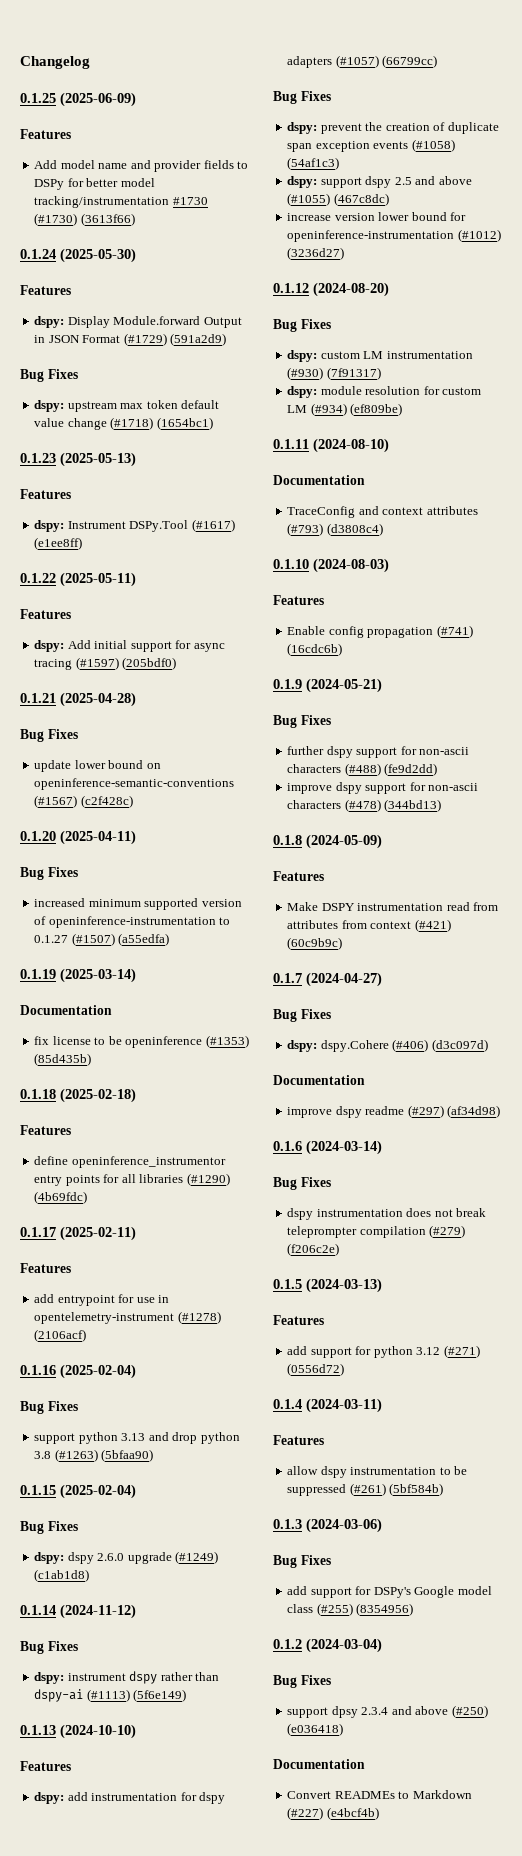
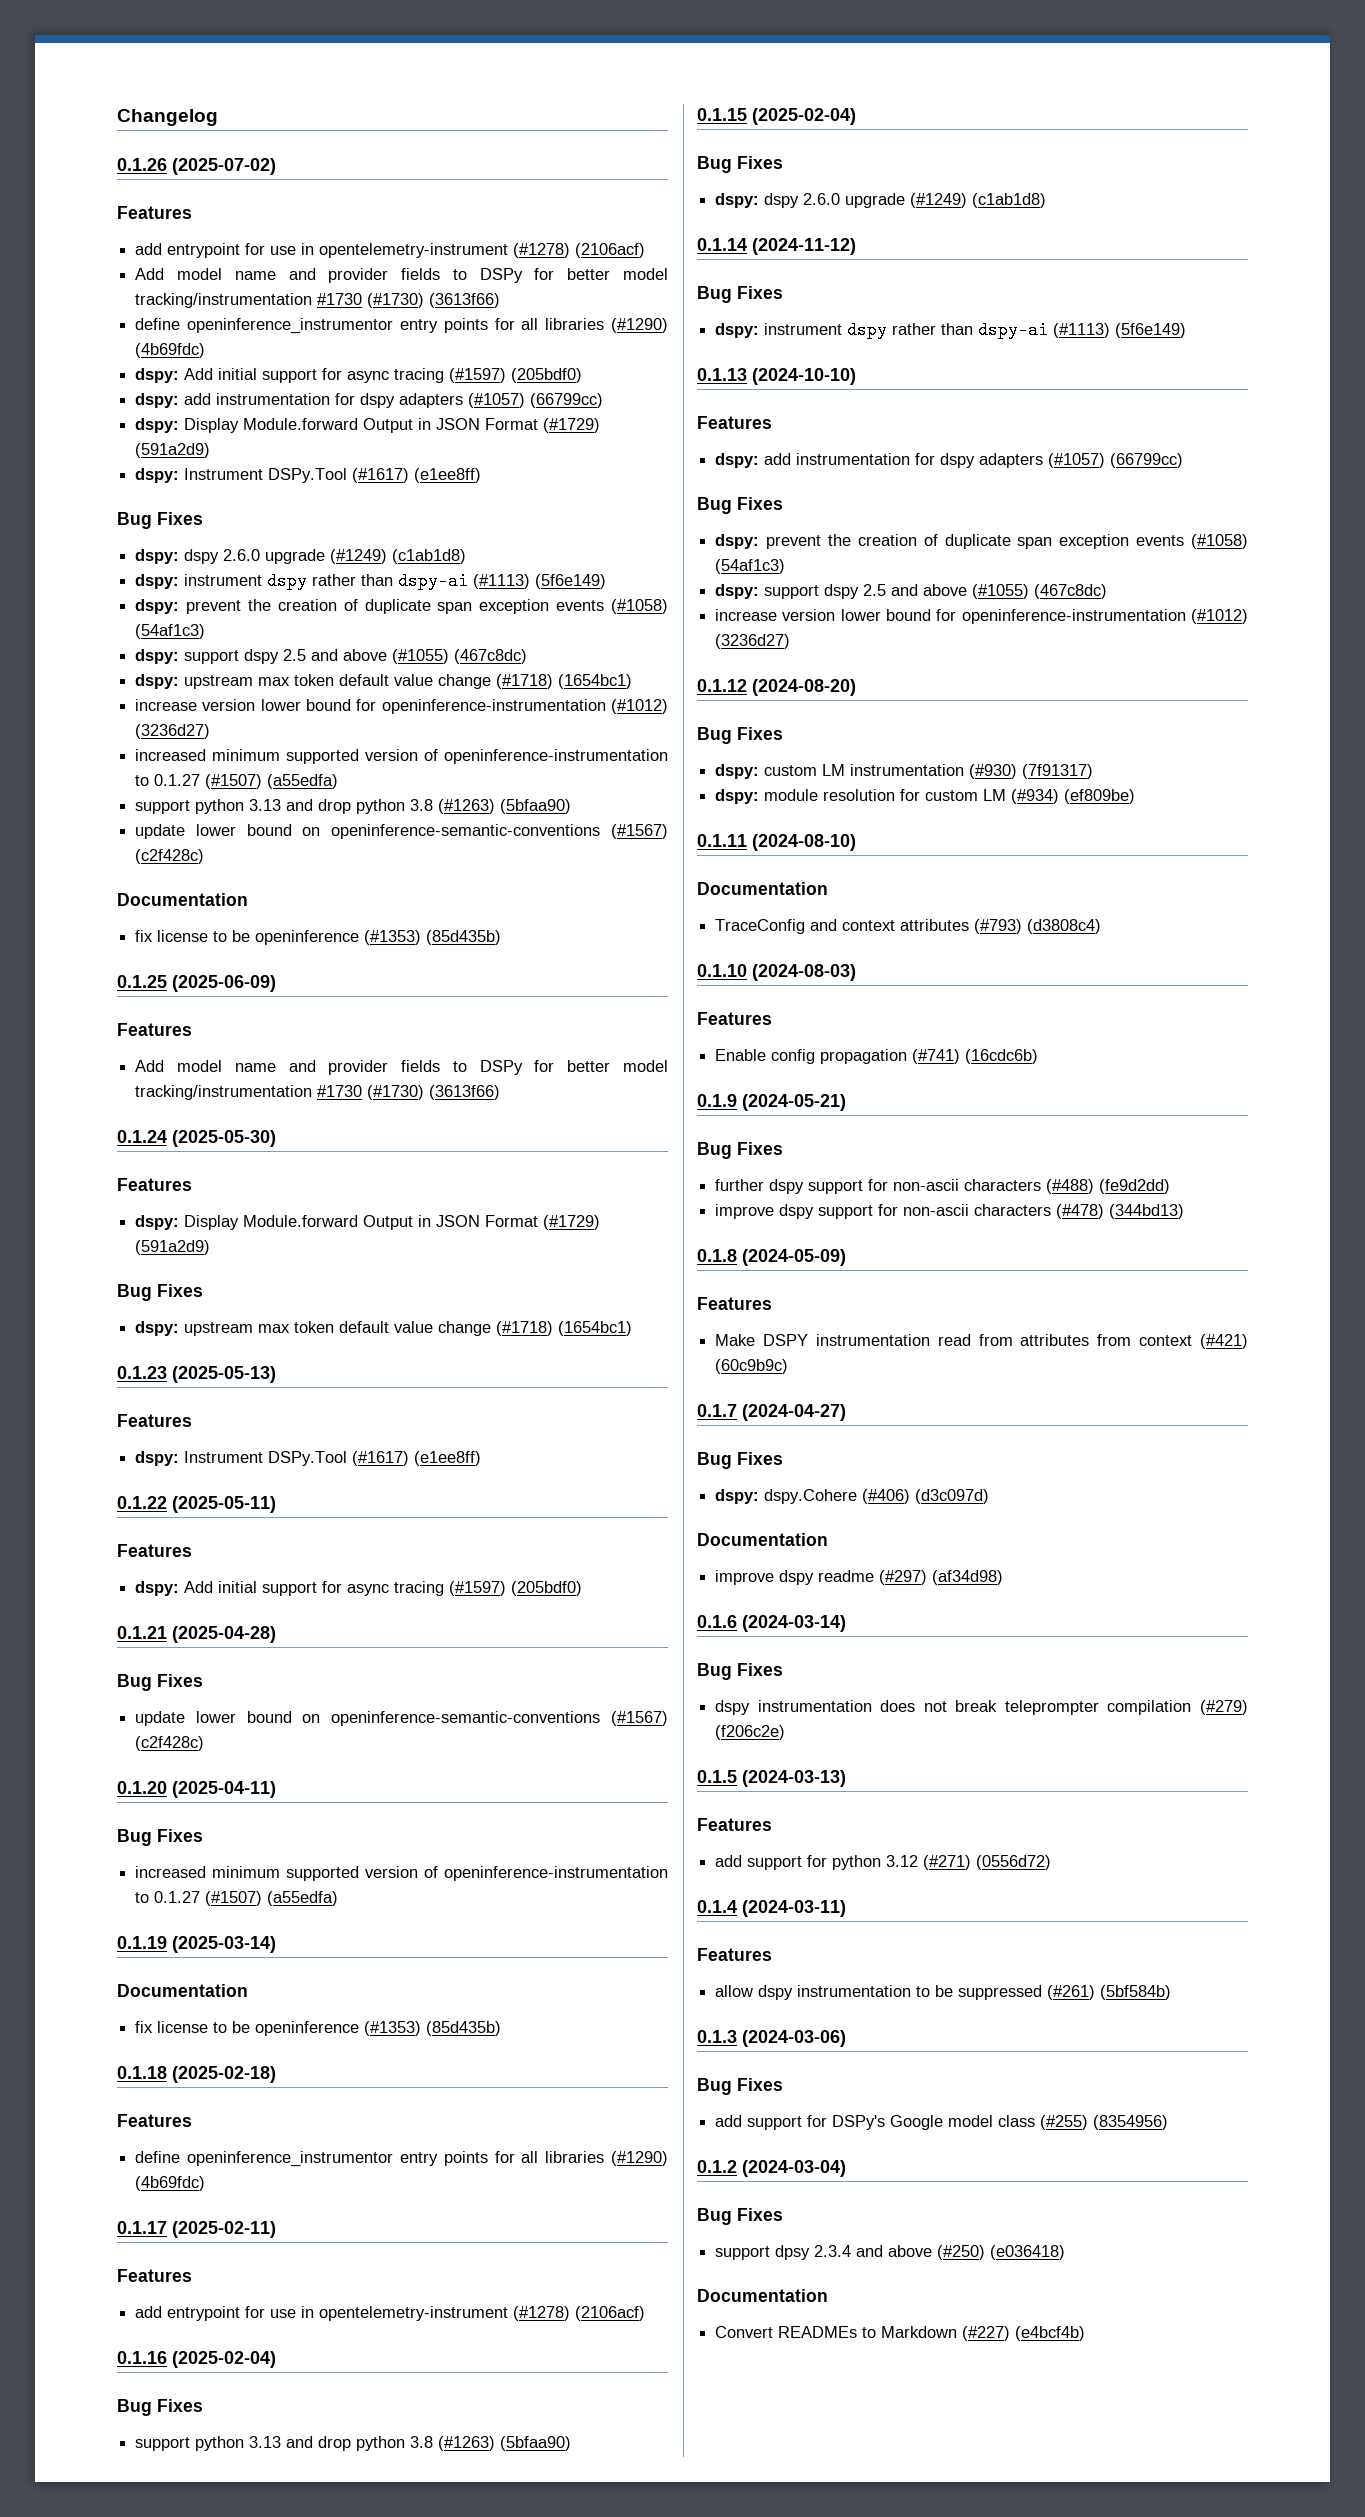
+ 0.1.26 (2025-07-02)
+ Features
+ add entrypoint for use in opentelemetry-instrument (#1278) (2106acf)
+ Add model name and provider fields to DSPy for better model tracking/instrumentation #1730 (#1730) (3613f66)
+ define openinference_instrumentor entry points for all libraries (#1290) (4b69fdc)
+ dspy: Add initial support for async tracing (#1597) (205bdf0)
+ dspy: add instrumentation for dspy adapters (#1057) (66799cc)
+ dspy: Display Module.forward Output in JSON Format (#1729) (591a2d9)
+ dspy: Instrument DSPy.Tool (#1617) (e1ee8ff)
+ Bug Fixes
+ dspy: dspy 2.6.0 upgrade (#1249) (c1ab1d8)
+ dspy: instrument dspy rather than dspy-ai (#1113) (5f6e149)
+ dspy: prevent the creation of duplicate span exception events (#1058) (54af1c3)
+ dspy: support dspy 2.5 and above (#1055) (467c8dc)
+ dspy: upstream max token default value change (#1718) (1654bc1)
+ increase version lower bound for openinference-instrumentation (#1012) (3236d27)
+ increased minimum supported version of openinference-instrumentation to 0.1.27 (#1507) (a55edfa)
+ support python 3.13 and drop python 3.8 (#1263) (5bfaa90)
+ update lower bound on openinference-semantic-conventions (#1567) (c2f428c)
+ Documentation
+ fix license to be openinference (#1353) (85d435b)

